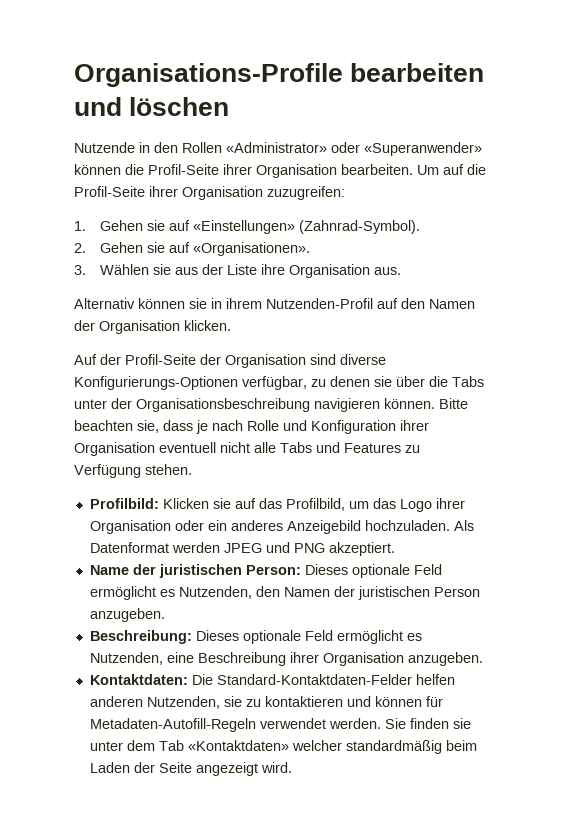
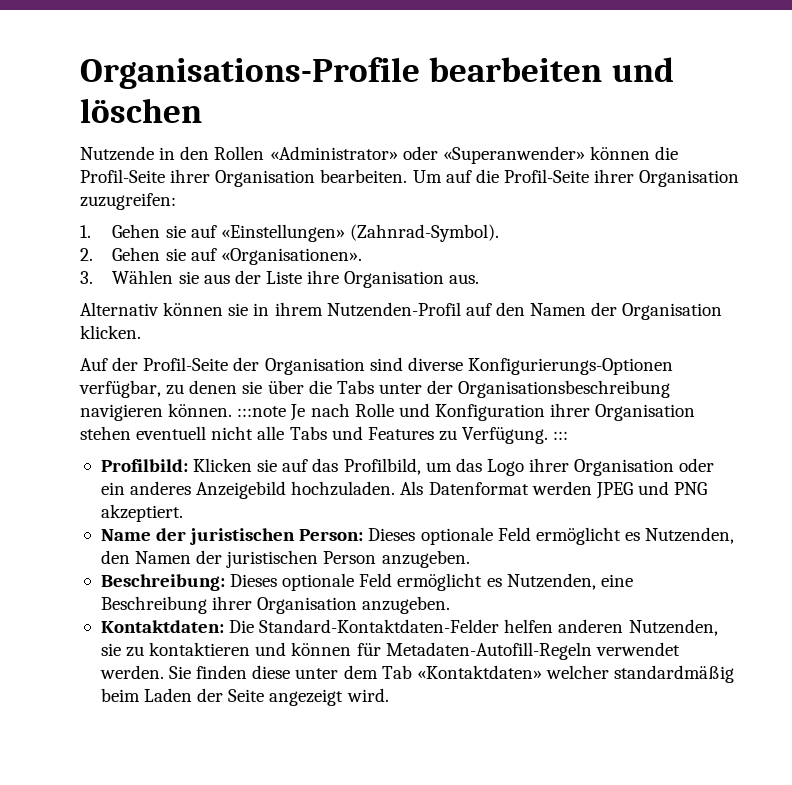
- Auf der Profil-Seite der Organisation sind diverse Konfigurierungs-Optionen verfügbar, zu denen sie über die Tabs unter der Organisationsbeschreibung navigieren können. Bitte beachten sie, dass je nach Rolle und Konfiguration ihrer Organisation eventuell nicht alle Tabs und Features zu Verfügung stehen.
+ Auf der Profil-Seite der Organisation sind diverse Konfigurierungs-Optionen verfügbar, zu denen sie über die Tabs unter der Organisationsbeschreibung navigieren können. :::note Je nach Rolle und Konfiguration ihrer Organisation stehen eventuell nicht alle Tabs und Features zu Verfügung. :::
- Sie finden sie unter dem Tab «Kontaktdaten» welcher standardmäßig beim Laden der Seite angezeigt wird.
+ Sie finden diese unter dem Tab «Kontaktdaten» welcher standardmäßig beim Laden der Seite angezeigt wird.

